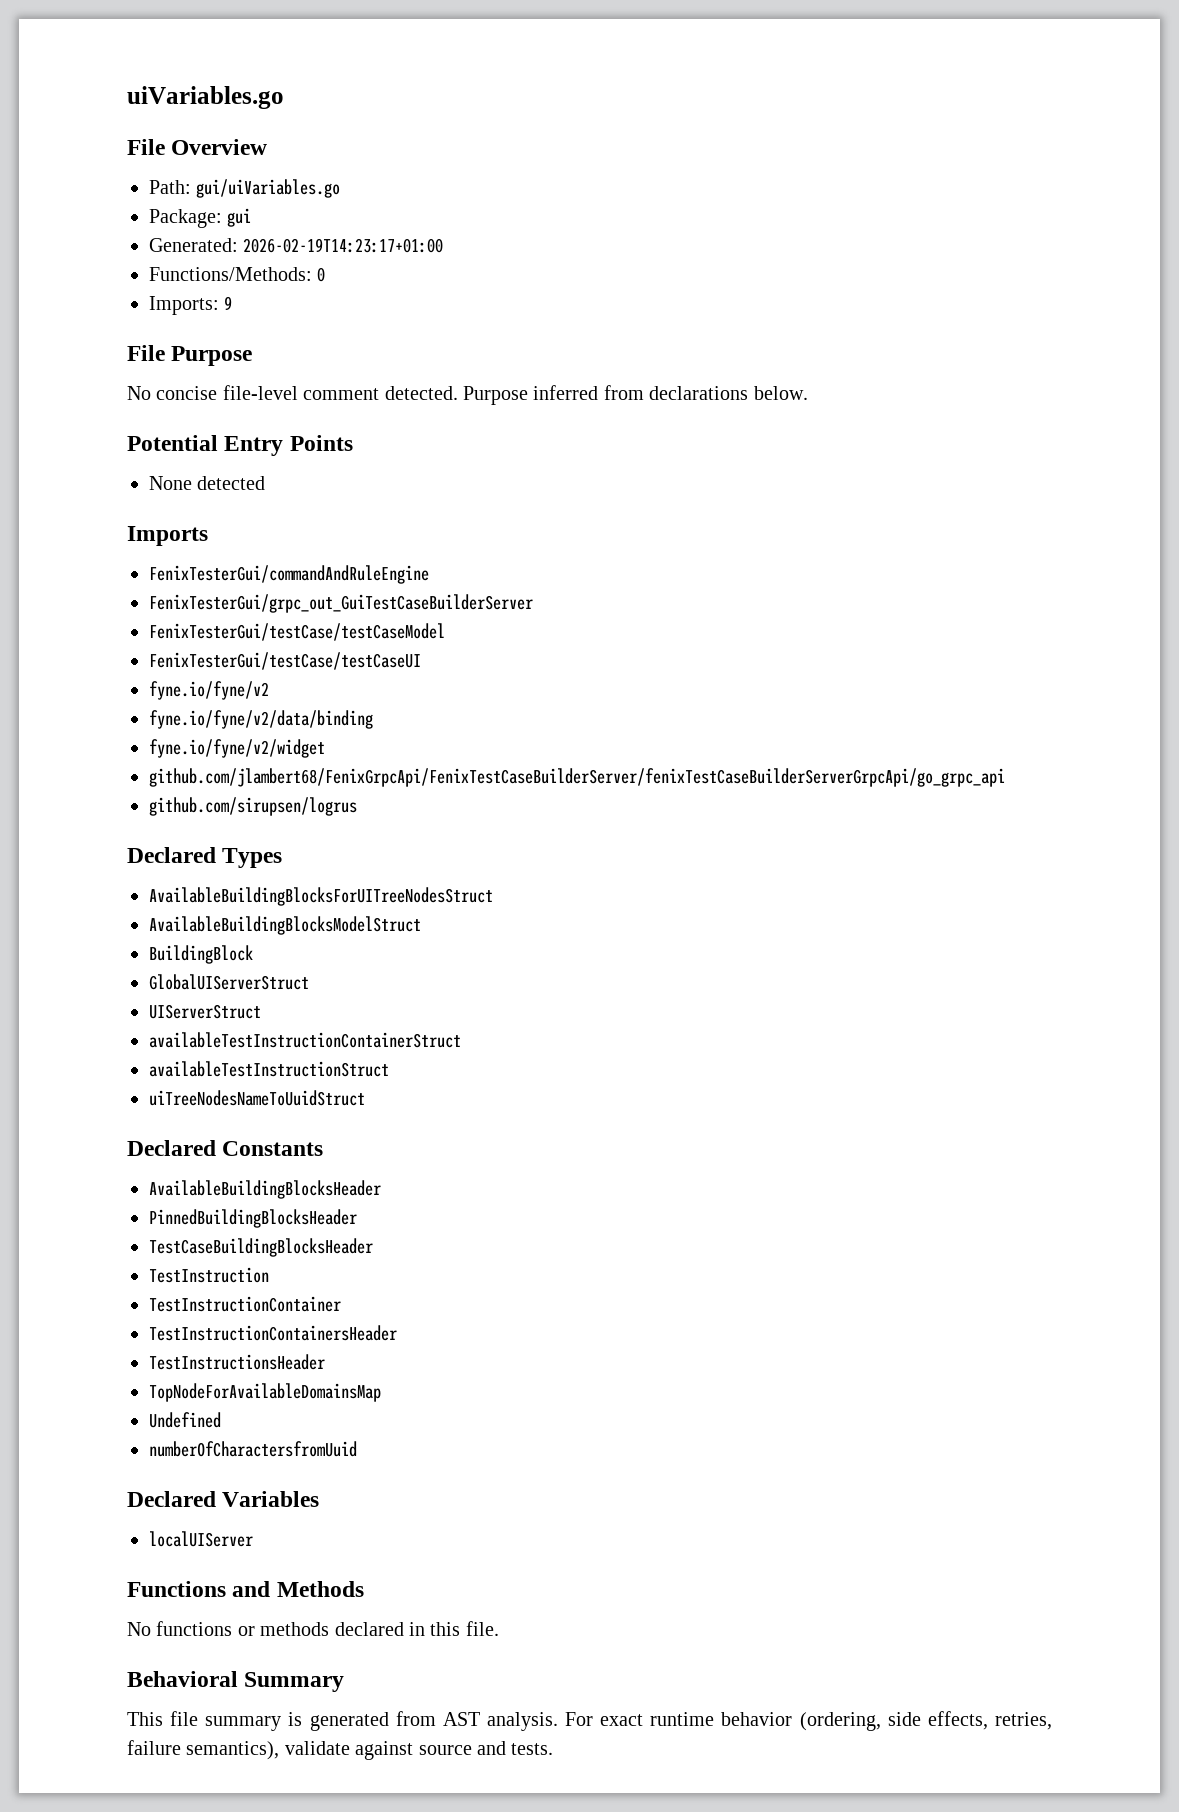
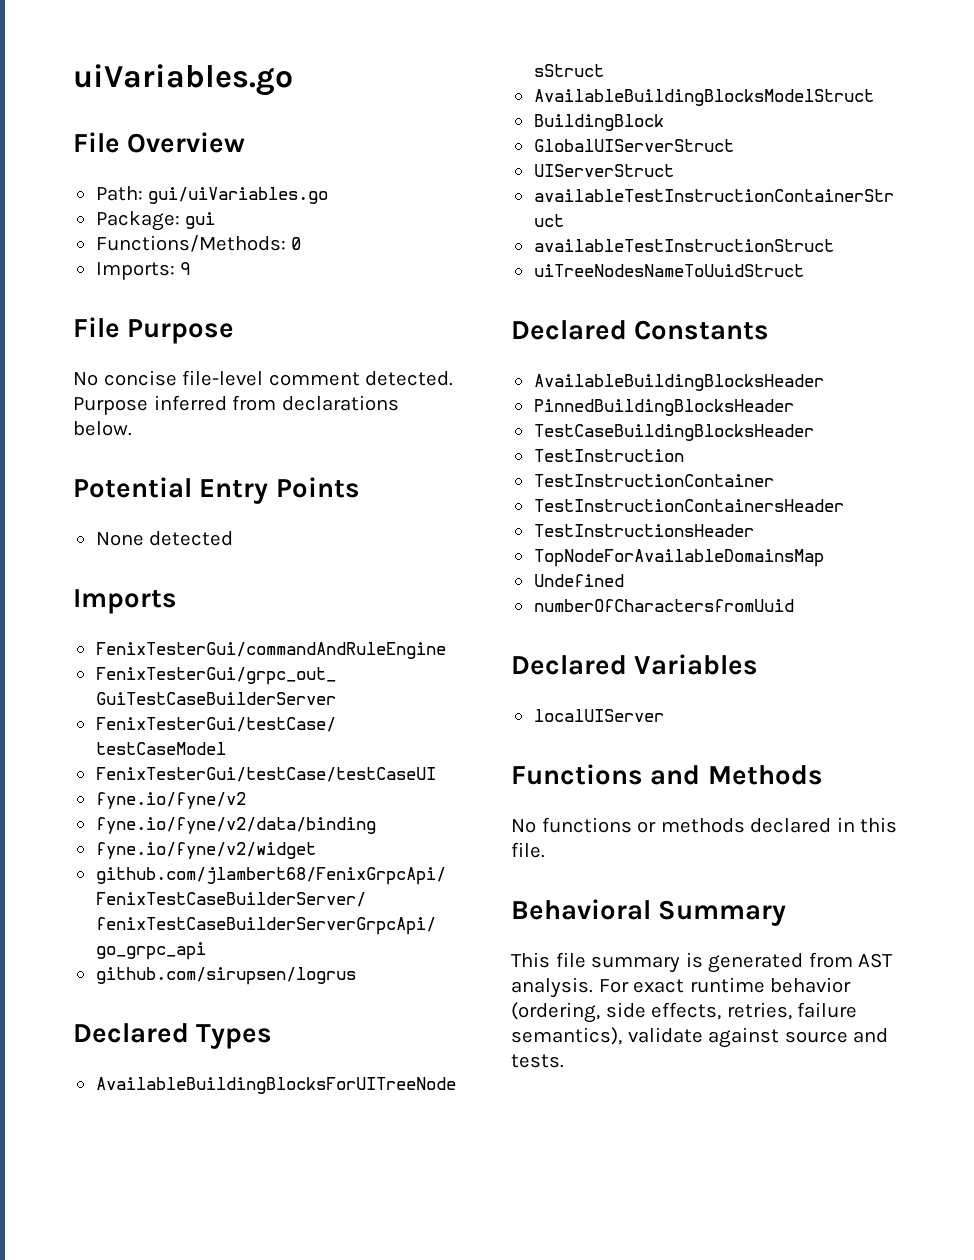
- Generated: 2026-02-19T14:23:17+01:00

